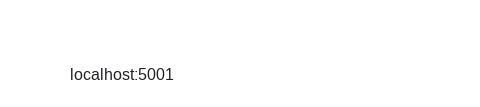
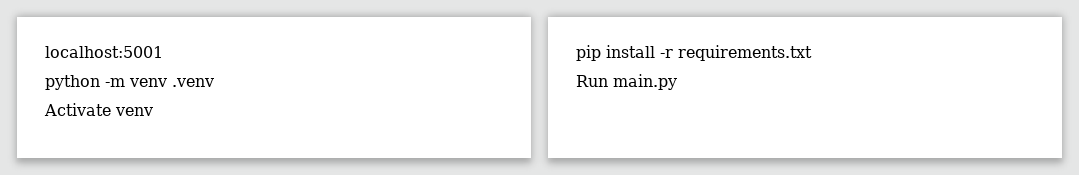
+ python -m venv .venv
+ Activate venv
+ pip install -r requirements.txt
+ Run main.py

